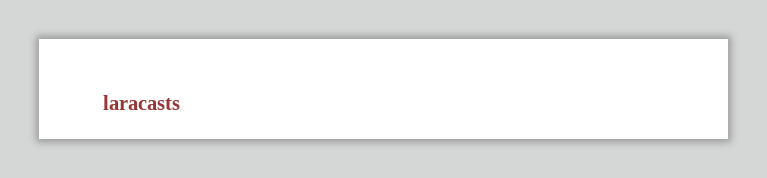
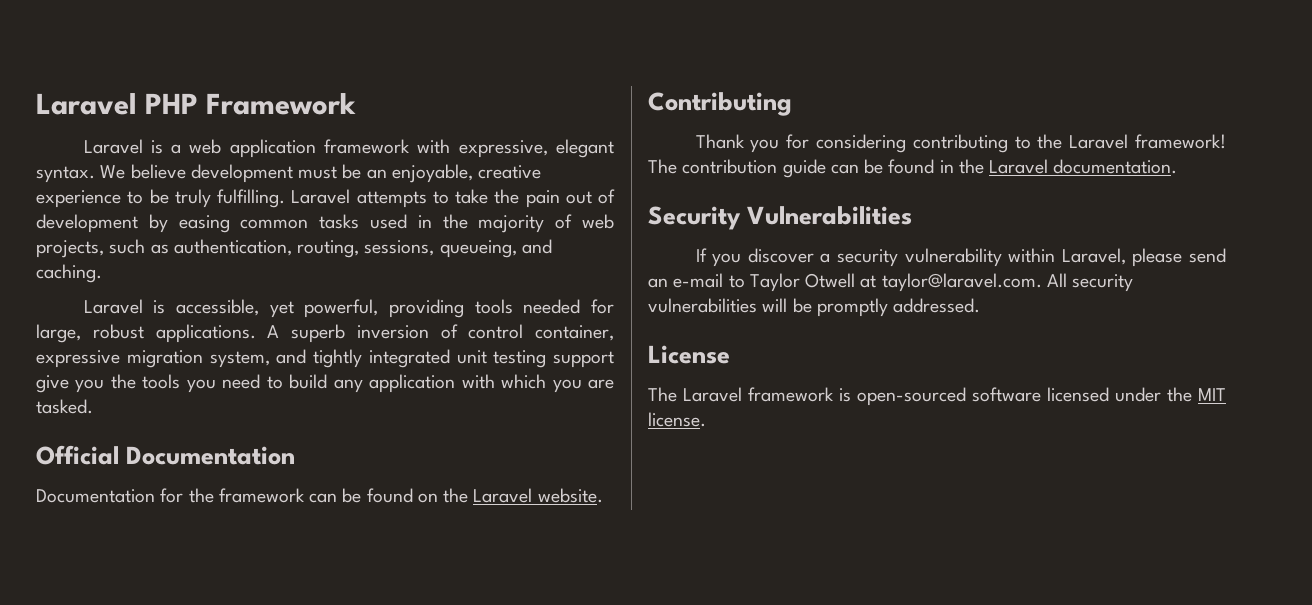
- laracasts
+ Laravel PHP Framework
+ Laravel is a web application framework with expressive, elegant syntax. We believe development must be an enjoyable, creative experience to be truly fulfilling. Laravel attempts to take the pain out of development by easing common tasks used in the majority of web projects, such as authentication, routing, sessions, queueing, and caching.
+ Laravel is accessible, yet powerful, providing tools needed for large, robust applications. A superb inversion of control container, expressive migration system, and tightly integrated unit testing support give you the tools you need to build any application with which you are tasked.
+ Official Documentation
+ Documentation for the framework can be found on the Laravel website.
+ Contributing
+ Thank you for considering contributing to the Laravel framework! The contribution guide can be found in the Laravel documentation.
+ Security Vulnerabilities
+ If you discover a security vulnerability within Laravel, please send an e-mail to Taylor Otwell at taylor@laravel.com. All security vulnerabilities will be promptly addressed.
+ License
+ The Laravel framework is open-sourced software licensed under the MIT license.

